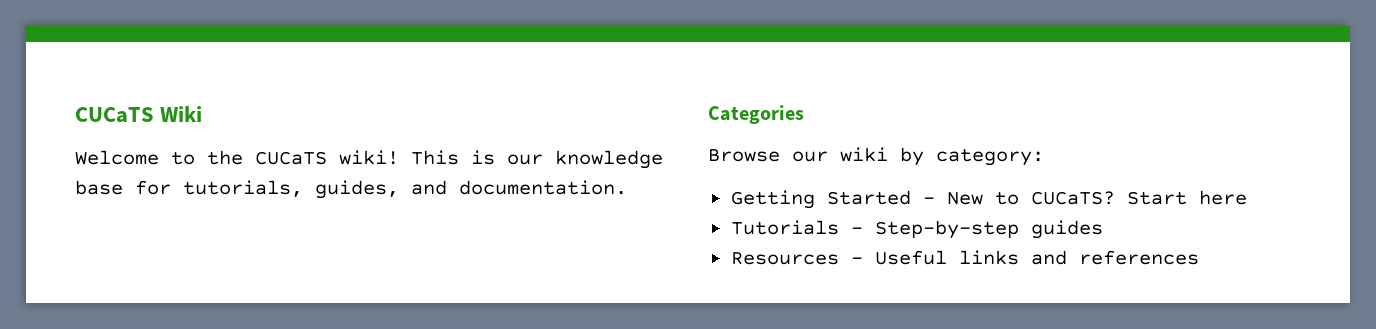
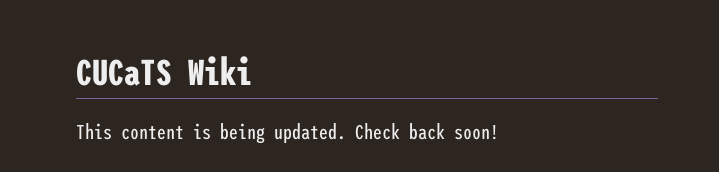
- Welcome to the CUCaTS wiki! This is our knowledge base for tutorials, guides, and documentation.
- Categories
- Browse our wiki by category:
- Getting Started - New to CUCaTS? Start here
- Tutorials - Step-by-step guides
- Resources - Useful links and references
+ This content is being updated. Check back soon!

